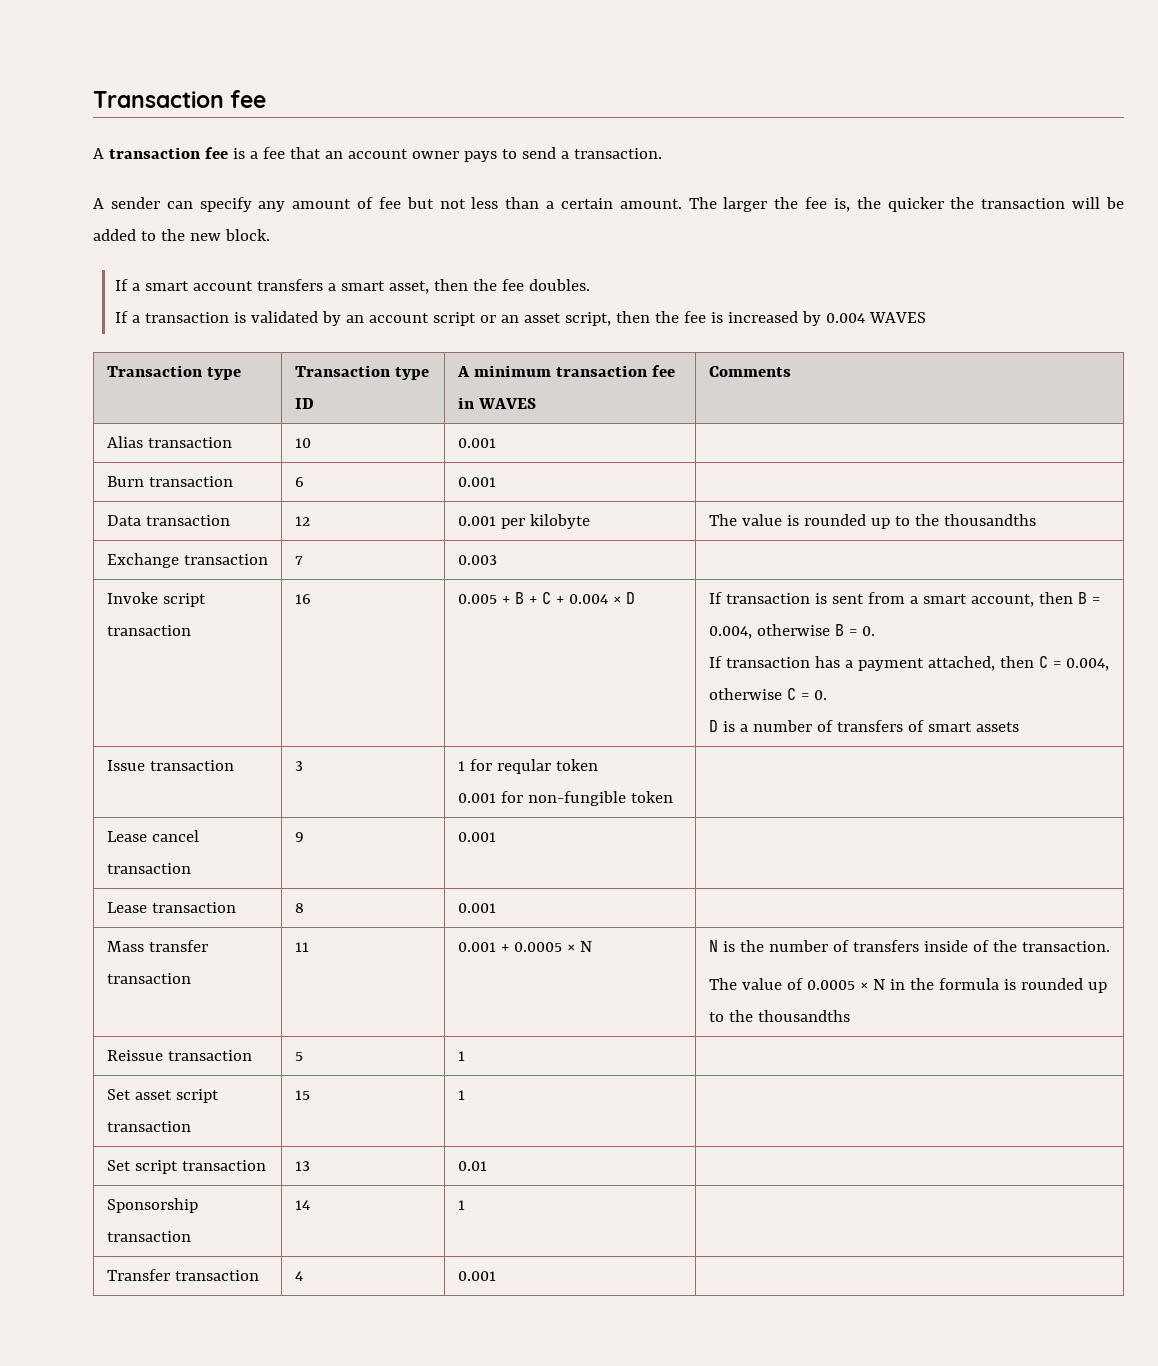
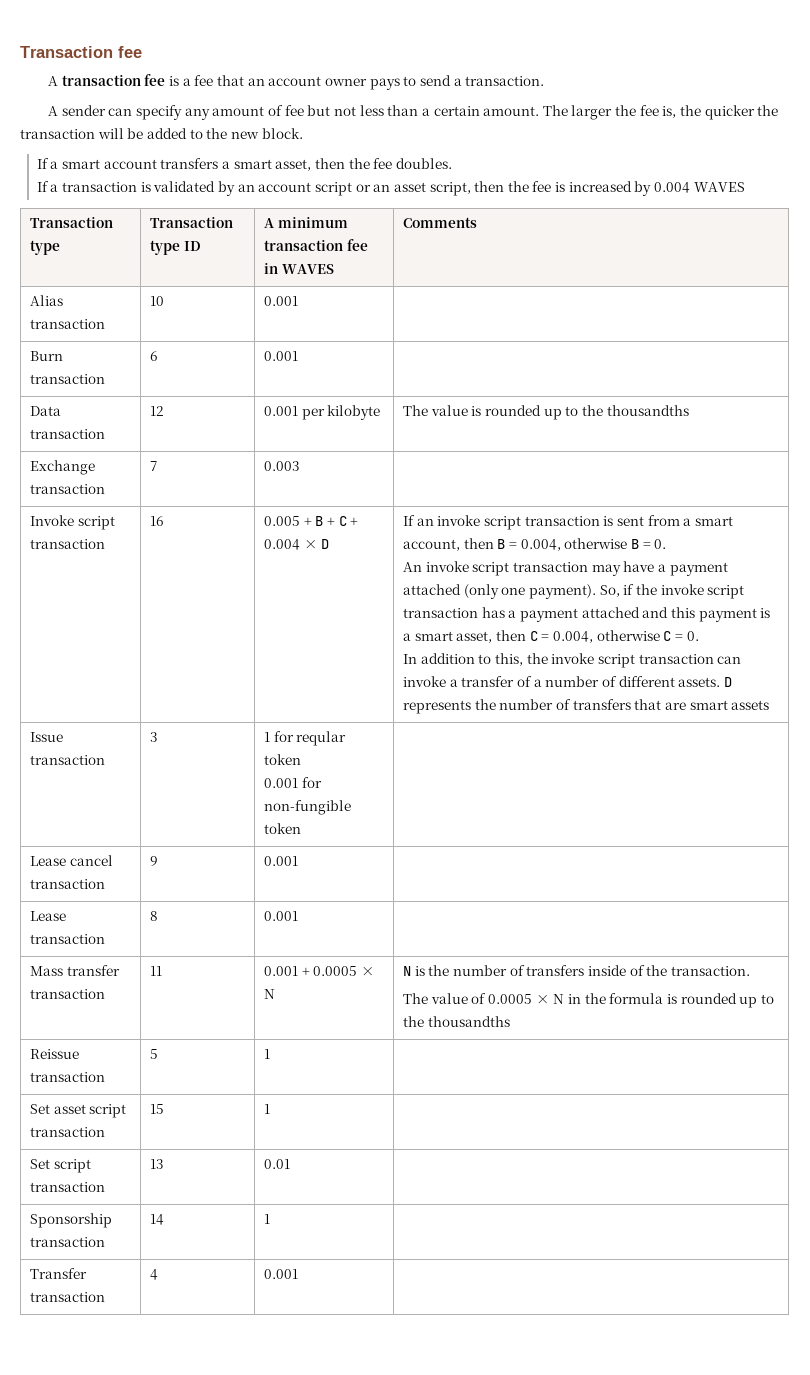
- If transaction is sent from a smart account, then B = 0.004, otherwise B = 0.
+ If an invoke script transaction is sent from a smart account, then B = 0.004, otherwise B = 0.
- If transaction has a payment attached, then C = 0.004, otherwise C = 0.
+ An invoke script transaction may have a payment attached (only one payment). So, if the invoke script transaction has a payment attached and this payment is a smart asset, then C = 0.004, otherwise C = 0.
- D is a number of transfers of smart assets
+ In addition to this, the invoke script transaction can invoke a transfer of a number of different assets. D represents the number of transfers that are smart assets

